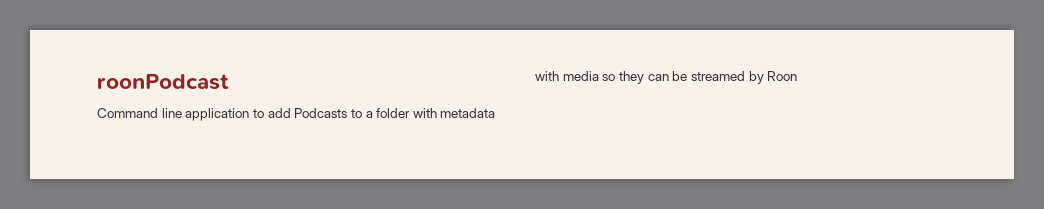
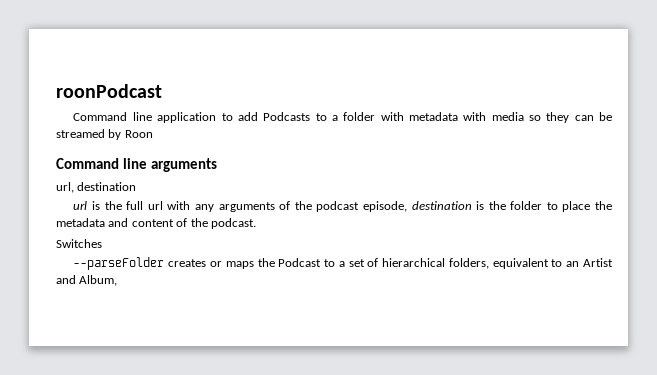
+ Command line arguments
+ url, destination
+ url is the full url with any arguments of the podcast episode, destination is the folder to place the metadata and content of the podcast.
+ Switches
+ --parseFolder creates or maps the Podcast to a set of hierarchical folders, equivalent to an Artist and Album,

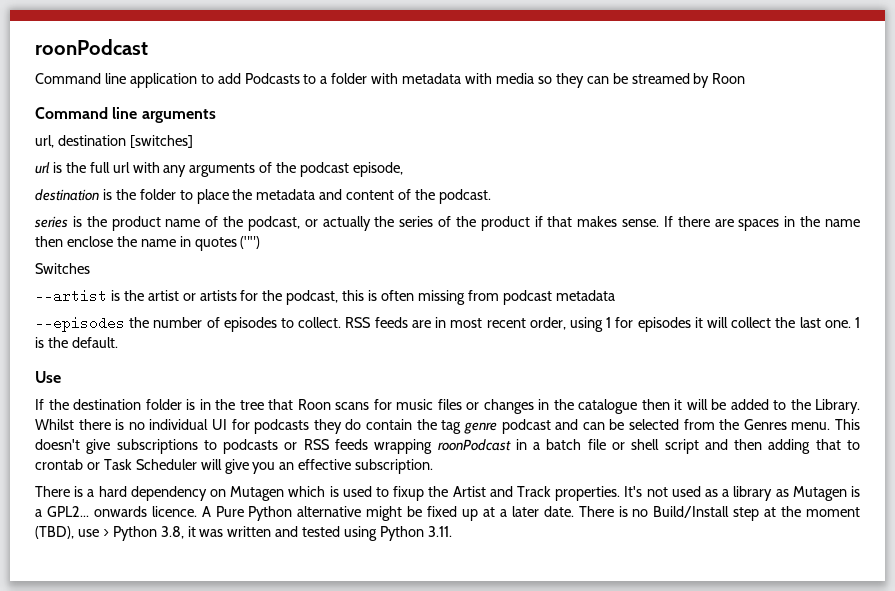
- url, destination
+ url, destination [switches]
- url is the full url with any arguments of the podcast episode, destination is the folder to place the metadata and content of the podcast.
+ url is the full url with any arguments of the podcast episode,
+ destination is the folder to place the metadata and content of the podcast.
+ series is the product name of the podcast, or actually the series of the product if that makes sense. If there are spaces in the name then enclose the name in quotes ("")
  Switches
- --parseFolder creates or maps the Podcast to a set of hierarchical folders, equivalent to an Artist and Album,
+ --artist is the artist or artists for the podcast, this is often missing from podcast metadata
+ --episodes the number of episodes to collect. RSS feeds are in most recent order, using 1 for episodes it will collect the last one. 1 is the default.
+ Use
+ If the destination folder is in the tree that Roon scans for music files or changes in the catalogue then it will be added to the Library. Whilst there is no individual UI for podcasts they do contain the tag genre podcast and can be selected from the Genres menu. This doesn't give subscriptions to podcasts or RSS feeds wrapping roonPodcast in a batch file or shell script and then adding that to crontab or Task Scheduler will give you an effective subscription.
+ There is a hard dependency on Mutagen which is used to fixup the Artist and Track properties. It's not used as a library as Mutagen is a GPL2... onwards licence. A Pure Python alternative might be fixed up at a later date. There is no Build/Install step at the moment (TBD), use > Python 3.8, it was written and tested using Python 3.11.

